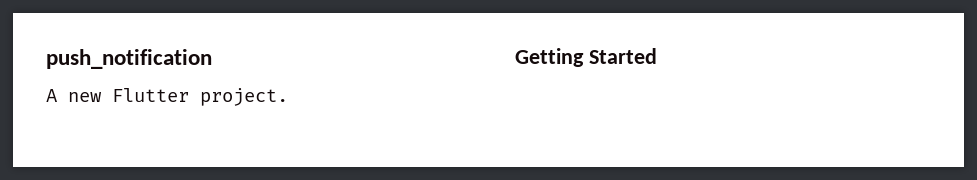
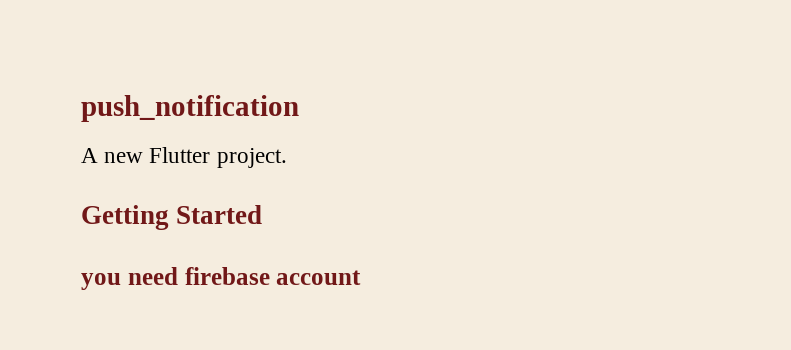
+ you need firebase account

